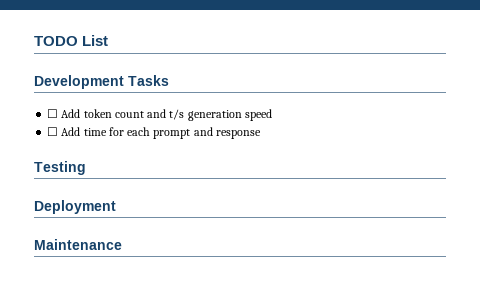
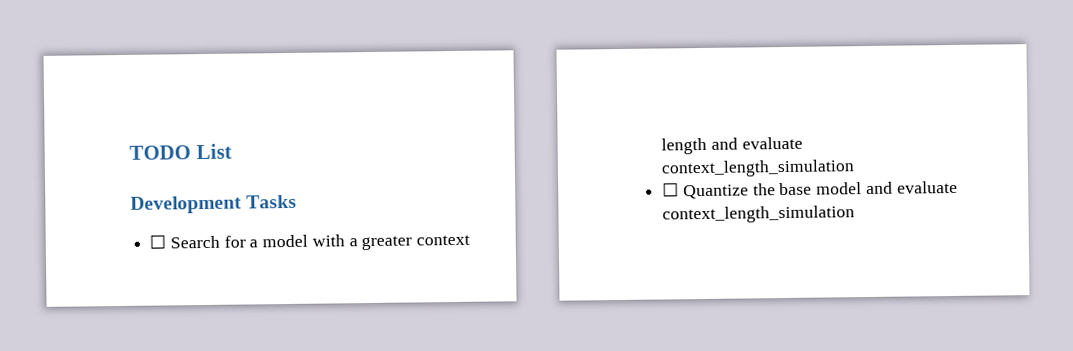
- ☐ Add token count and t/s generation speed
- ☐ Add time for each prompt and response
- Testing
- Deployment
- Maintenance
+ ☐ Search for a model with a greater context length and evaluate context_length_simulation
+ ☐ Quantize the base model and evaluate context_length_simulation

